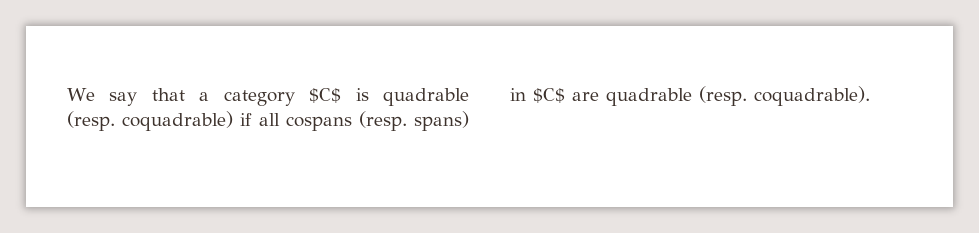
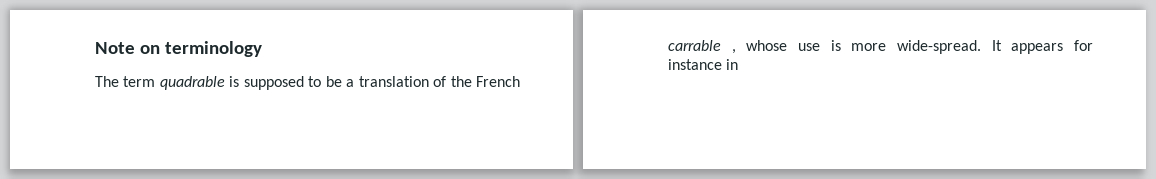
- We say that a category $C$ is quadrable (resp. coquadrable) if all cospans (resp. spans) in $C$ are quadrable (resp. coquadrable).
+ Note on terminology
+ The term quadrable is supposed to be a translation of the French carrable , whose use is more wide-spread. It appears for instance in

